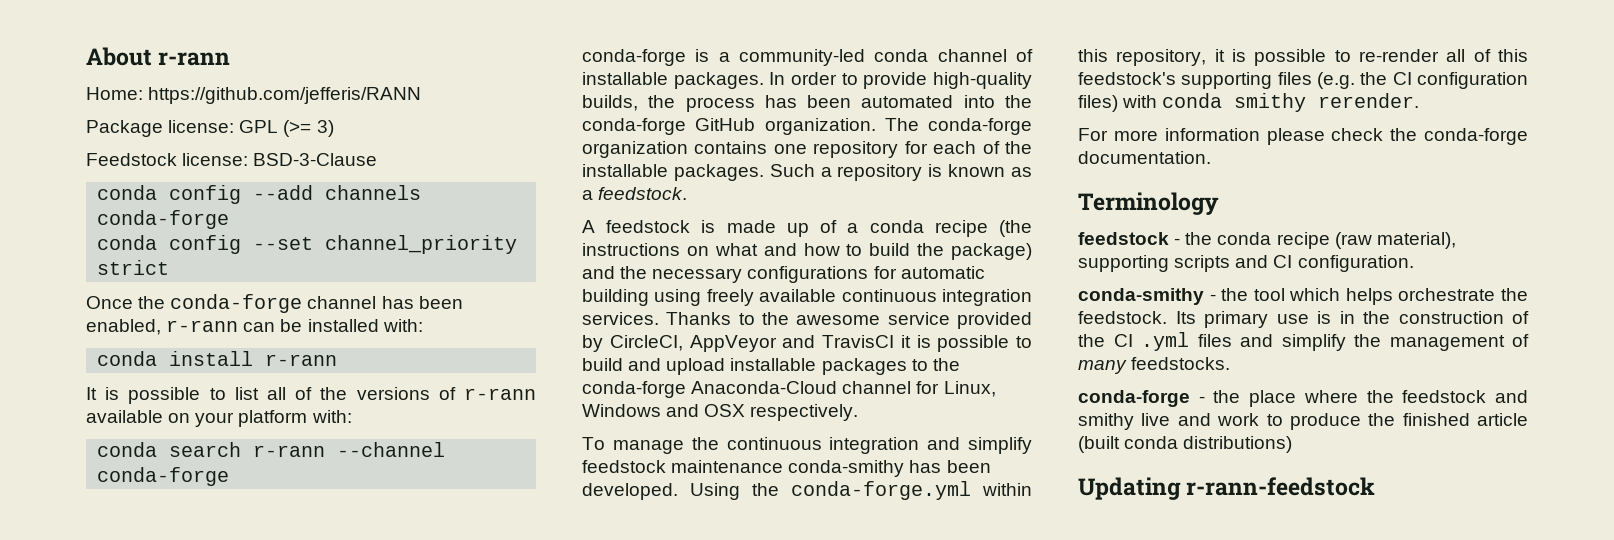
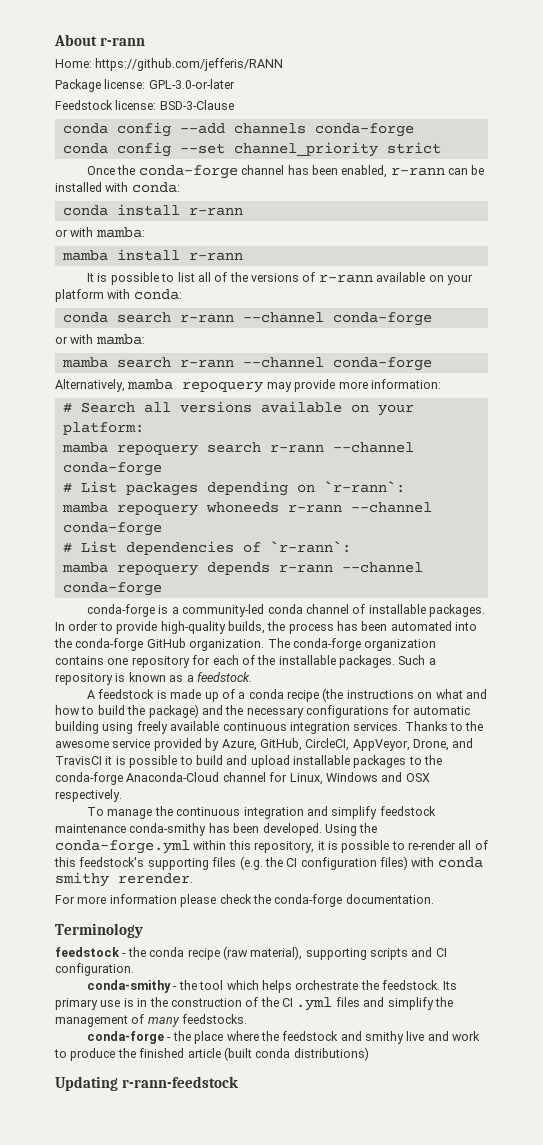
- Package license: GPL (>= 3)
+ Package license: GPL-3.0-or-later
- Once the conda-forge channel has been enabled, r-rann can be installed with:
+ Once the conda-forge channel has been enabled, r-rann can be installed with conda:
  conda install r-rann
+ or with mamba:
+ mamba install r-rann
- It is possible to list all of the versions of r-rann available on your platform with:
+ It is possible to list all of the versions of r-rann available on your platform with conda:
  conda search r-rann --channel conda-forge
+ or with mamba:
+ mamba search r-rann --channel conda-forge
+ Alternatively, mamba repoquery may provide more information:
+ # Search all versions available on your platform:
+ mamba repoquery search r-rann --channel conda-forge
+ # List packages depending on `r-rann`:
+ mamba repoquery whoneeds r-rann --channel conda-forge
+ # List dependencies of `r-rann`:
+ mamba repoquery depends r-rann --channel conda-forge
- Thanks to the awesome service provided by CircleCI, AppVeyor and TravisCI it is possible to build and upload installable packages to the conda-forge Anaconda-Cloud channel for Linux, Windows and OSX respectively.
+ Thanks to the awesome service provided by Azure, GitHub, CircleCI, AppVeyor, Drone, and TravisCI it is possible to build and upload installable packages to the conda-forge Anaconda-Cloud channel for Linux, Windows and OSX respectively.

